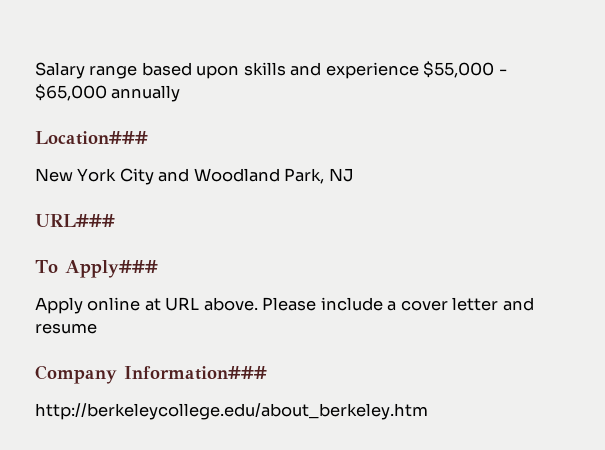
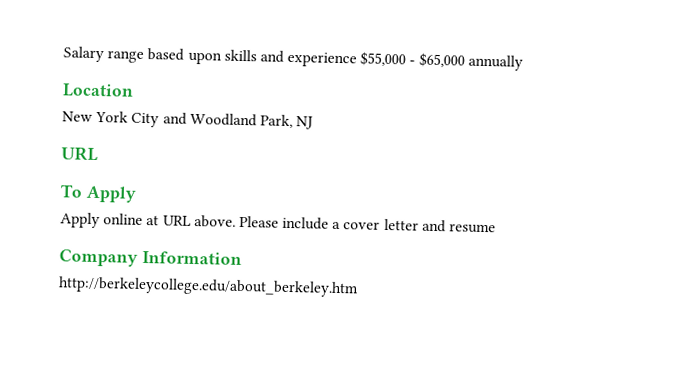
- Location###
+ Location
  New York City and Woodland Park, NJ
- URL###
+ URL
- To Apply###
+ To Apply
- Company Information###
+ Company Information

